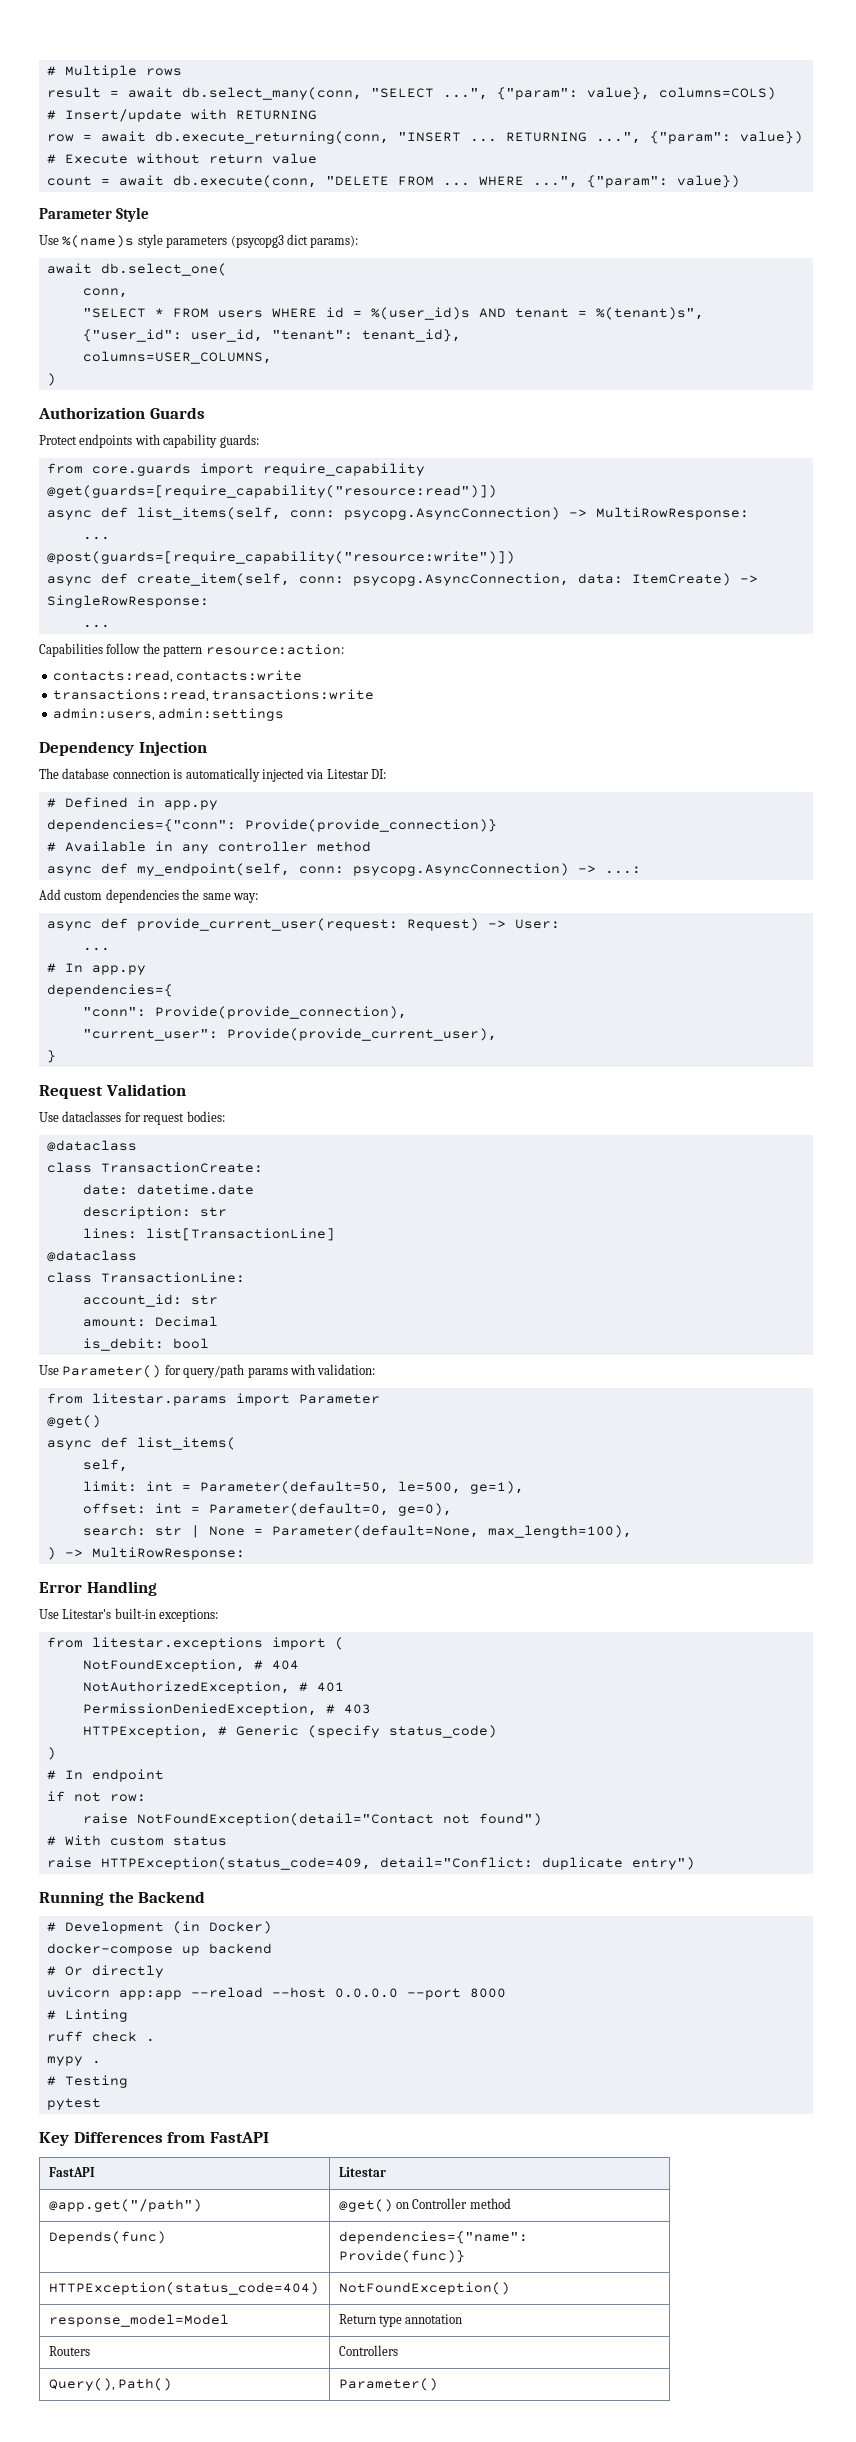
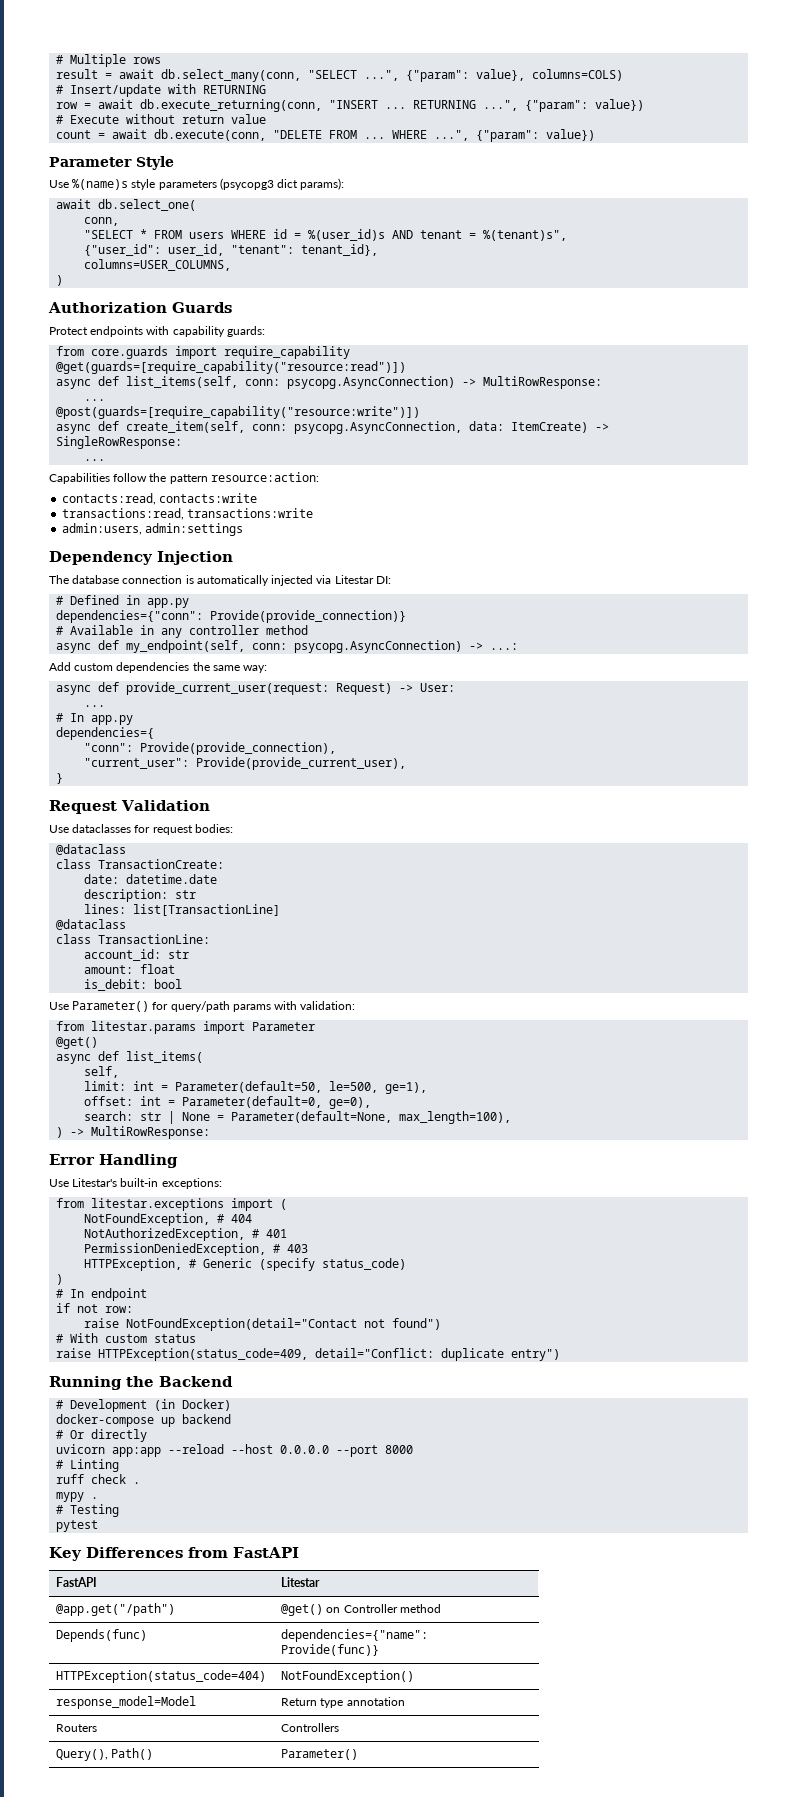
- amount: Decimal
+ amount: float

